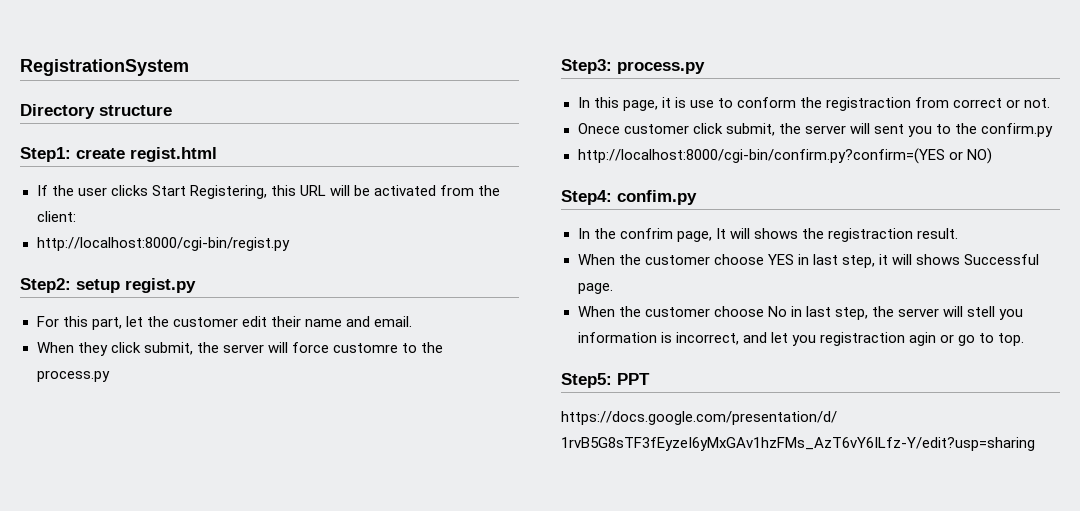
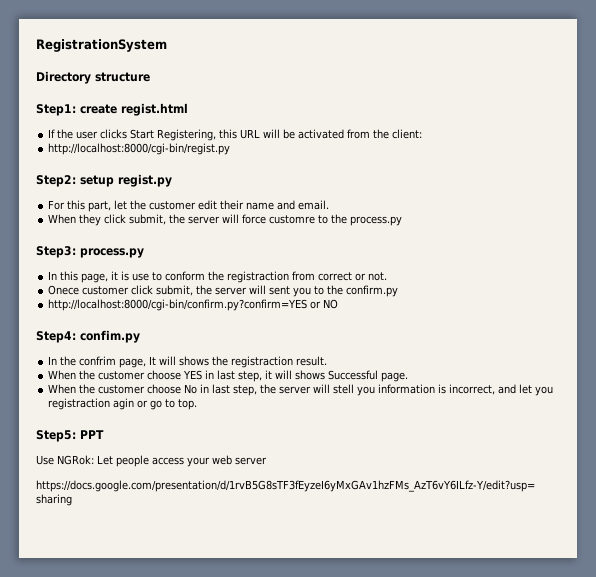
- http://localhost:8000/cgi-bin/confirm.py?confirm=(YES or NO)
+ http://localhost:8000/cgi-bin/confirm.py?confirm=YES or NO
+ Use NGRok: Let people access your web server

